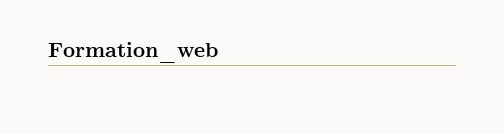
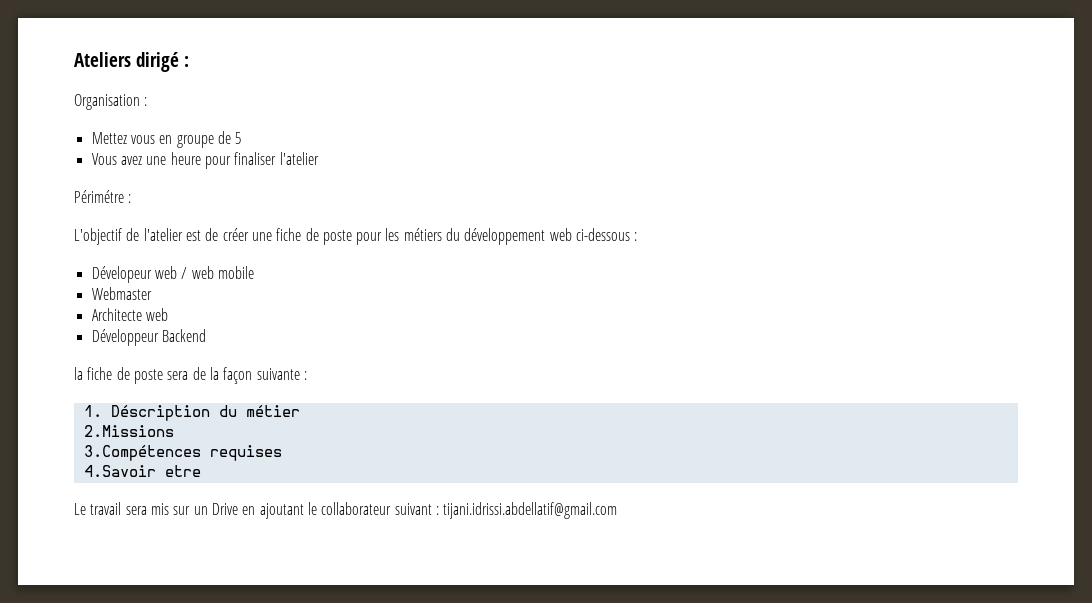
- Formation_web
+ Ateliers dirigé :
+ Organisation :
+ Mettez vous en groupe de 5
+ Vous avez une heure pour finaliser l'atelier
+ Périmétre :
+ L'objectif de l'atelier est de créer une fiche de poste pour les métiers du développement web ci-dessous :
+ Dévelopeur web / web mobile
+ Webmaster
+ Architecte web
+ Développeur Backend
+ la fiche de poste sera de la façon suivante :
+ 1. Déscription du métier
+ 2.Missions
+ 3.Compétences requises
+ 4.Savoir etre
+ Le travail sera mis sur un Drive en ajoutant le collaborateur suivant : tijani.idrissi.abdellatif@gmail.com

